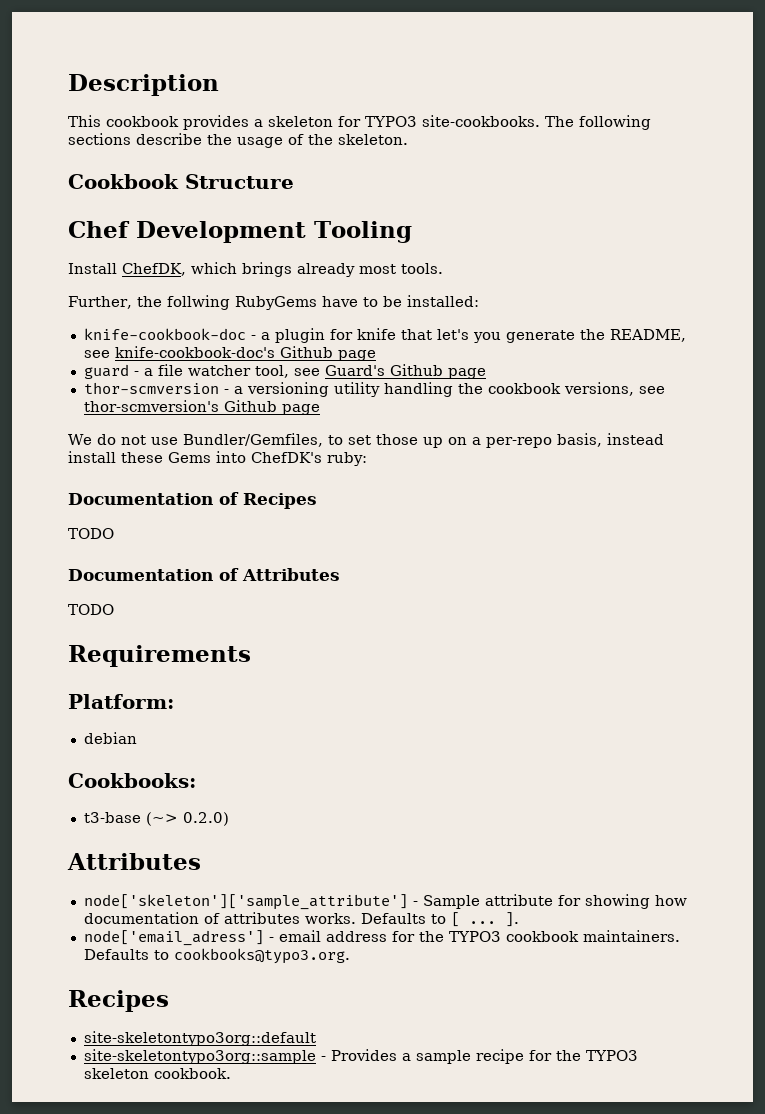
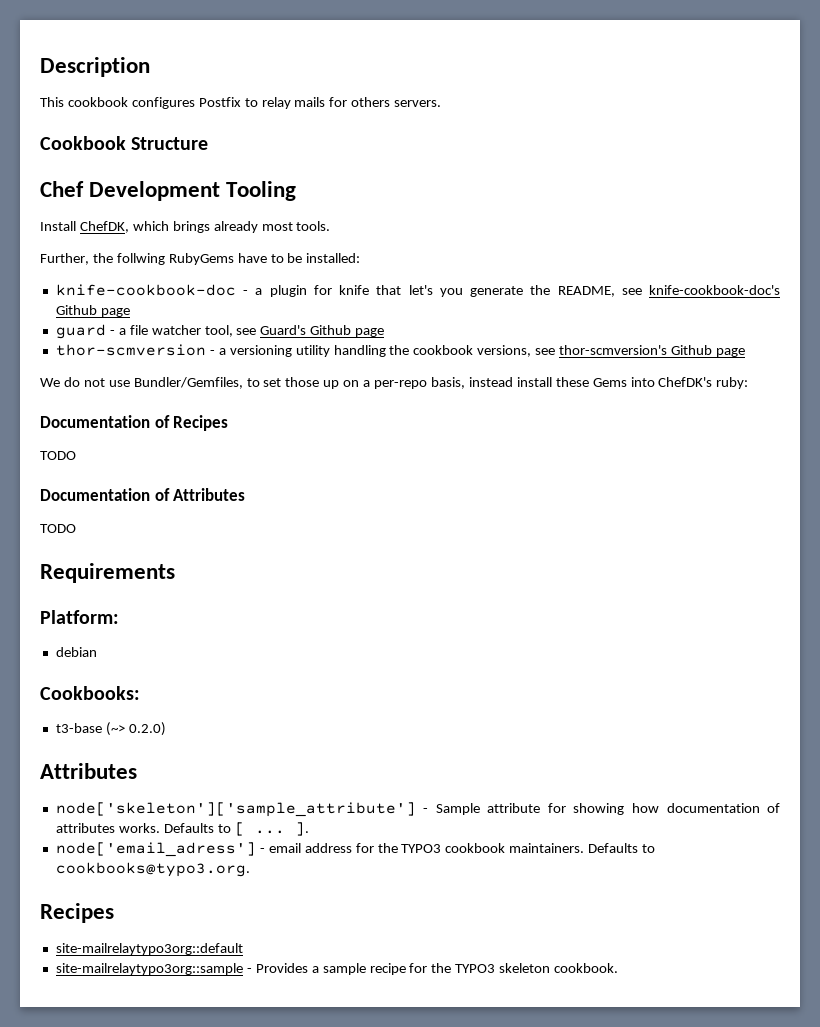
- This cookbook provides a skeleton for TYPO3 site-cookbooks. The following sections describe the usage of the skeleton.
+ This cookbook configures Postfix to relay mails for others servers.
- site-skeletontypo3org::default
- site-skeletontypo3org::sample - Provides a sample recipe for the TYPO3 skeleton cookbook.
+ site-mailrelaytypo3org::default
+ site-mailrelaytypo3org::sample - Provides a sample recipe for the TYPO3 skeleton cookbook.

